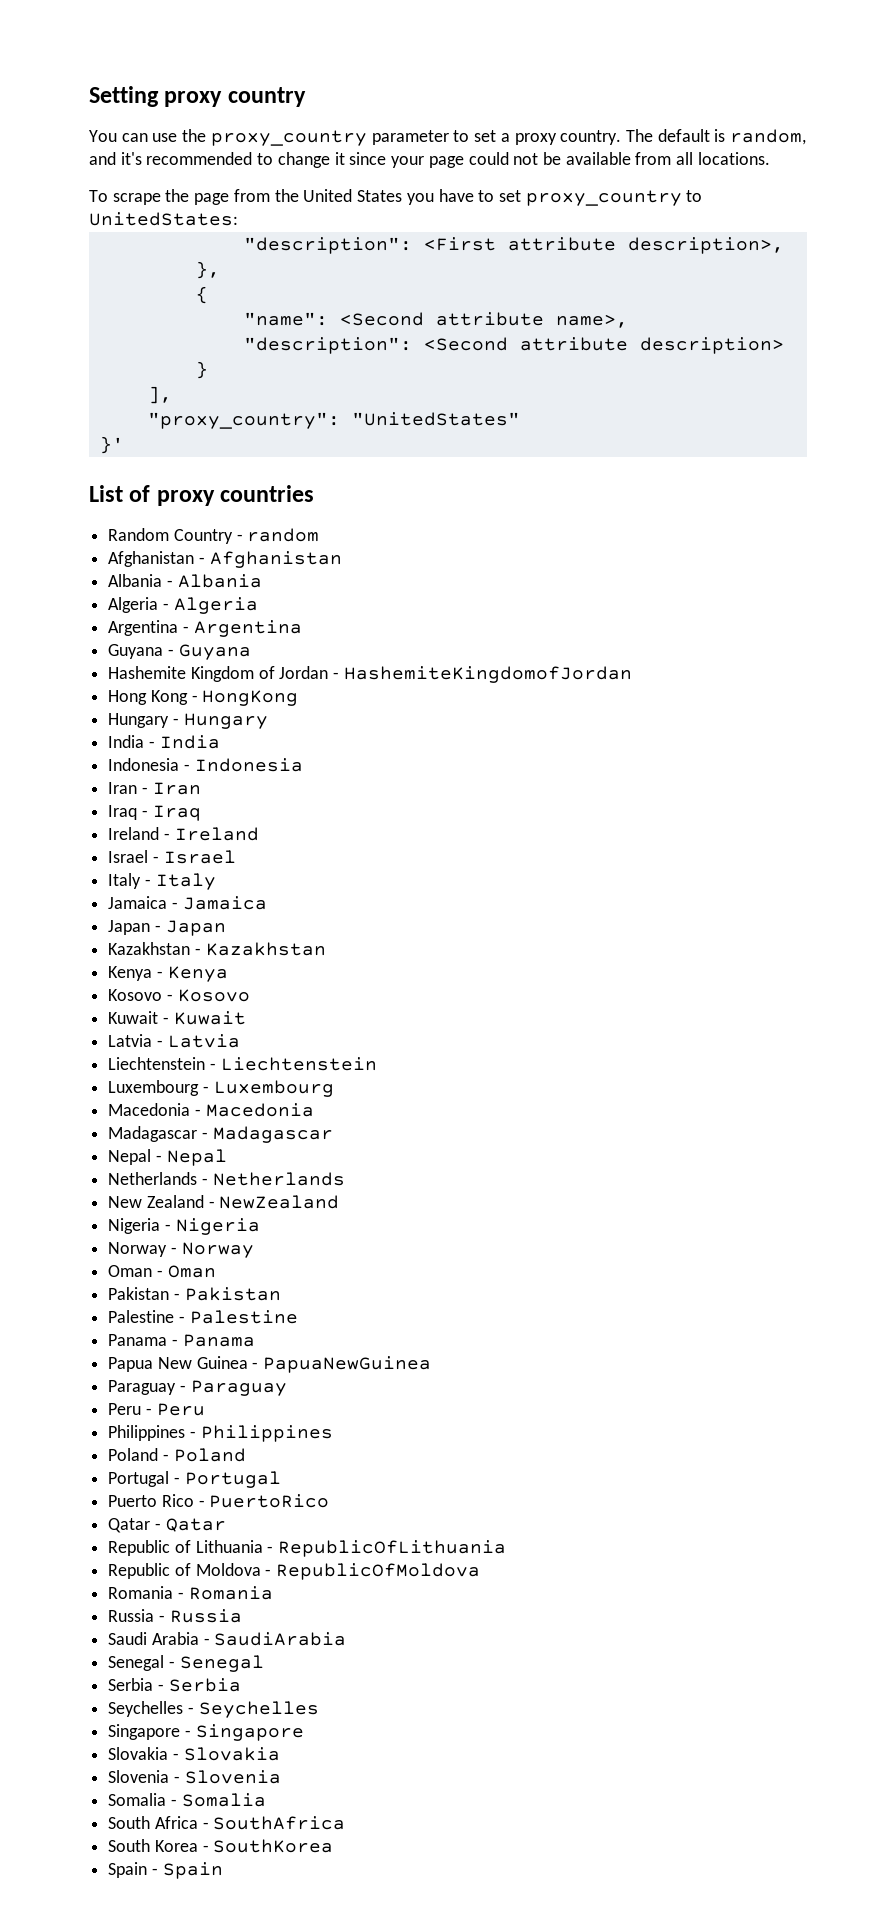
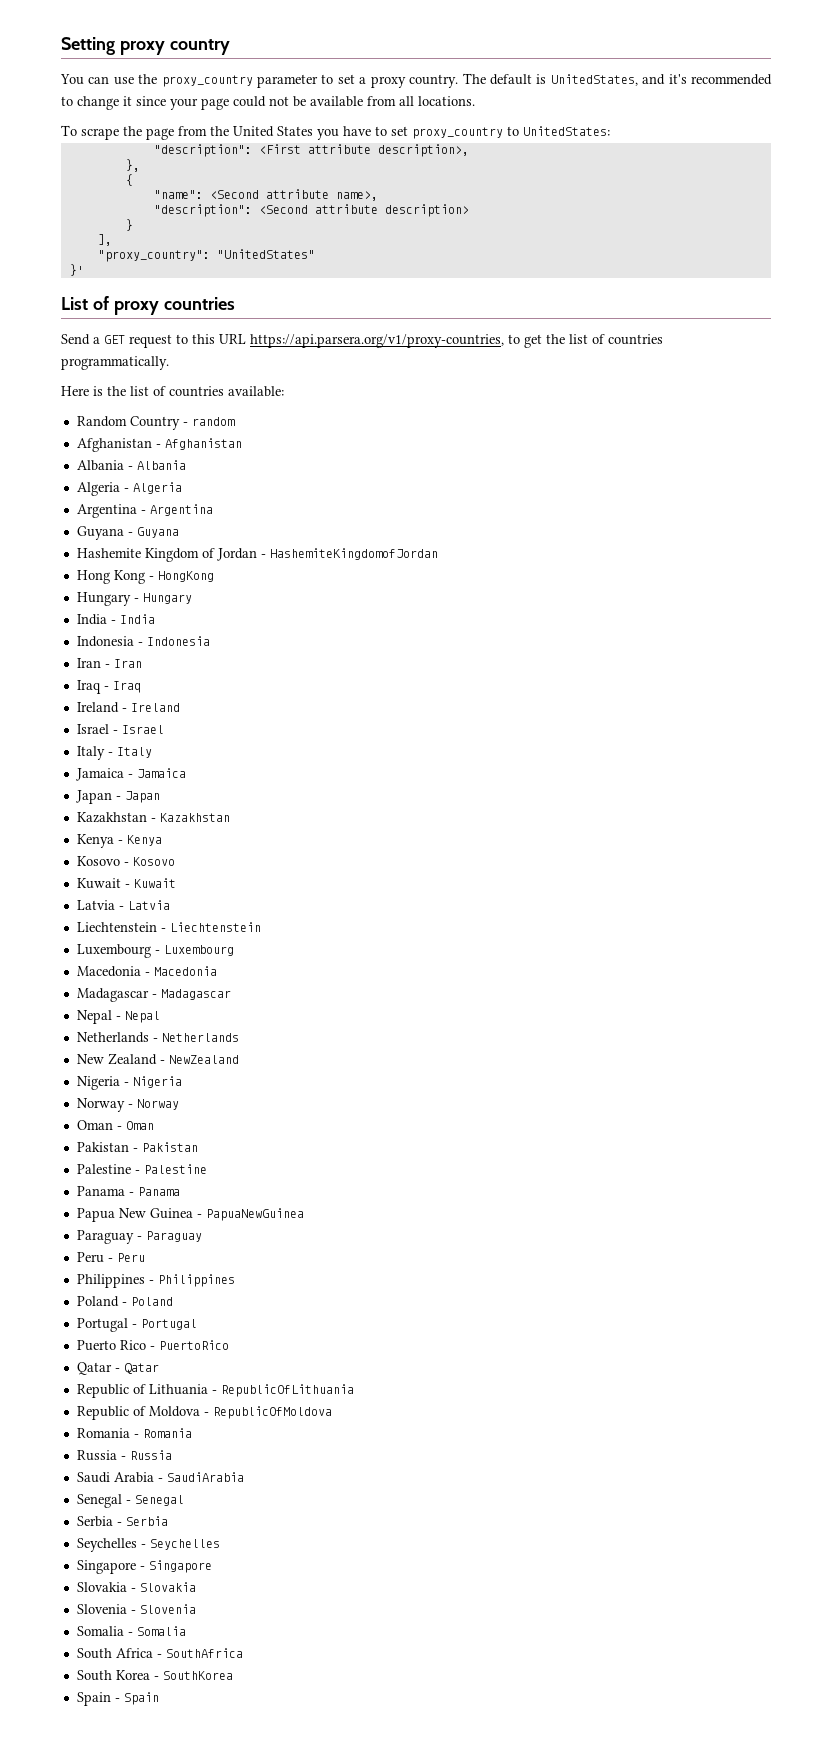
- The default is random, and it's recommended to change it since your page could not be available from all locations.
+ The default is UnitedStates, and it's recommended to change it since your page could not be available from all locations.
+ Send a GET request to this URL https://api.parsera.org/v1/proxy-countries, to get the list of countries programmatically.
+ Here is the list of countries available:

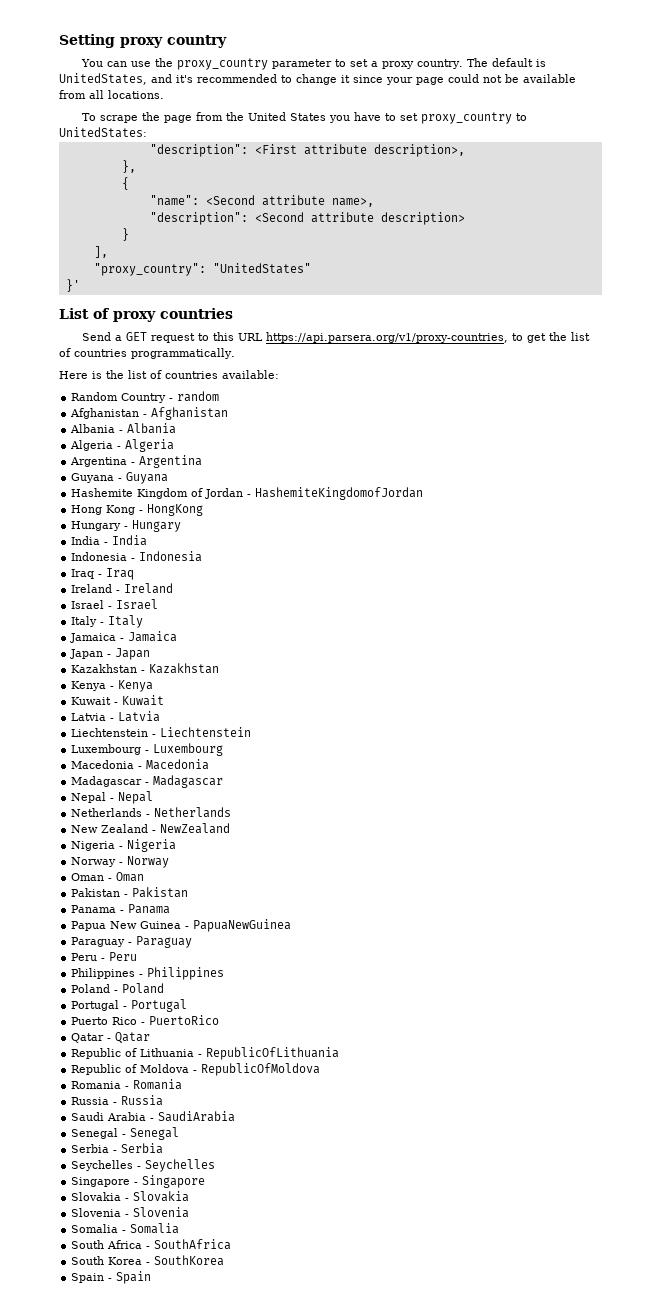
- Iran - Iran
- Kosovo - Kosovo
- Palestine - Palestine

